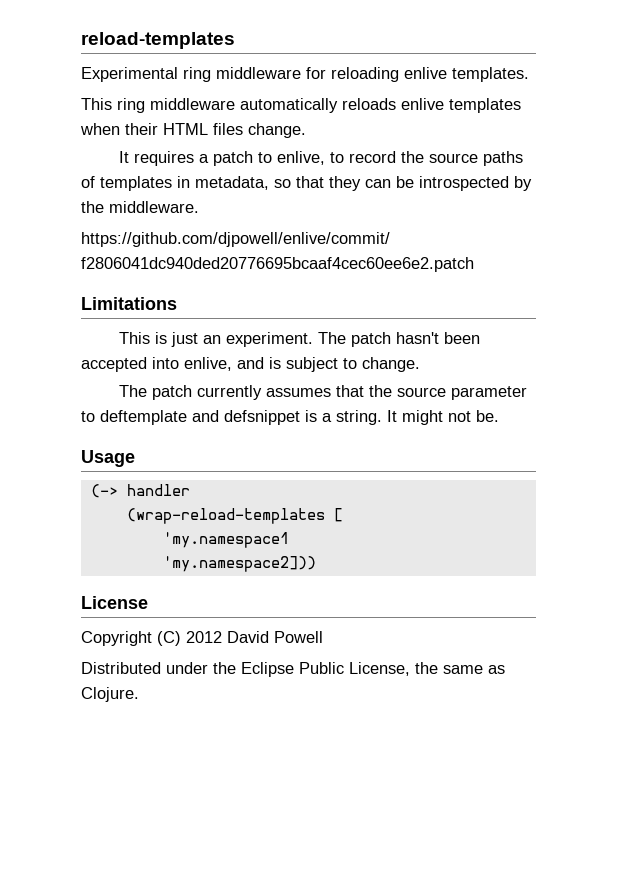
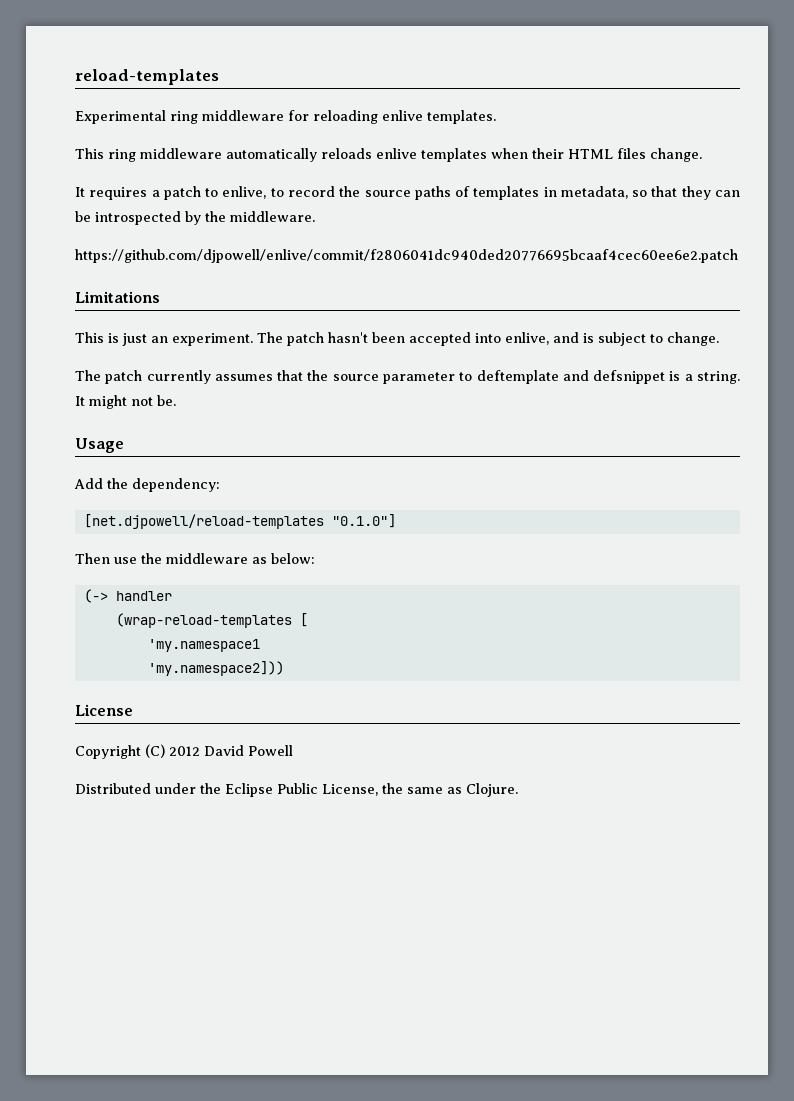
+ Add the dependency:
+ [net.djpowell/reload-templates "0.1.0"]
+ Then use the middleware as below:

